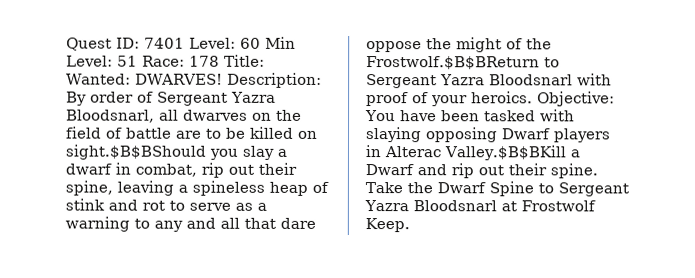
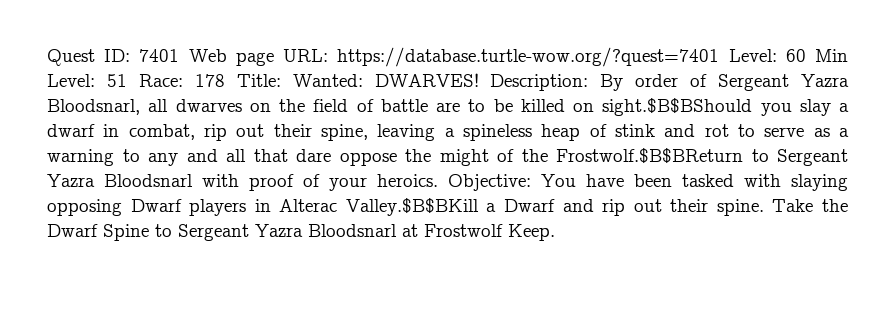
- Quest ID: 7401 Level: 60 Min Level: 51 Race: 178 Title: Wanted: DWARVES!
+ Quest ID: 7401 Web page URL: https://database.turtle-wow.org/?quest=7401 Level: 60 Min Level: 51 Race: 178 Title: Wanted: DWARVES!

